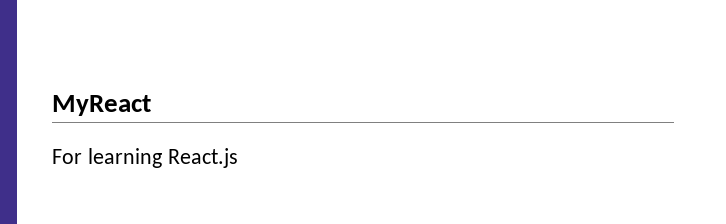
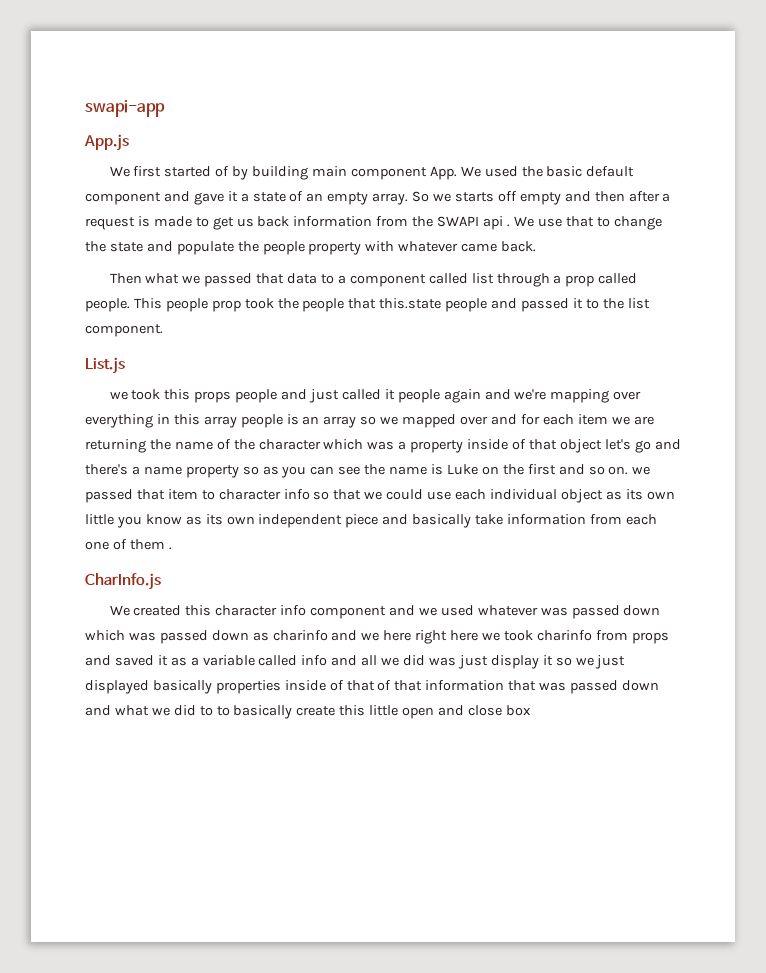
- MyReact
- For learning React.js
+ swapi-app
+ App.js
+ We first started of by building main component App. We used the basic default component and gave it a state of an empty array. So we starts off empty and then after a request is made to get us back information from the SWAPI api . We use that to change the state and populate the people property with whatever came back.
+ Then what we passed that data to a component called list through a prop called people. This people prop took the people that this.state people and passed it to the list component.
+ List.js
+ we took this props people and just called it people again and we're mapping over everything in this array people is an array so we mapped over and for each item we are returning the name of the character which was a property inside of that object let's go and there's a name property so as you can see the name is Luke on the first and so on. we passed that item to character info so that we could use each individual object as its own little you know as its own independent piece and basically take information from each one of them .
+ CharInfo.js
+ We created this character info component and we used whatever was passed down which was passed down as charinfo and we here right here we took charinfo from props and saved it as a variable called info and all we did was just display it so we just displayed basically properties inside of that of that information that was passed down and what we did to to basically create this little open and close box

